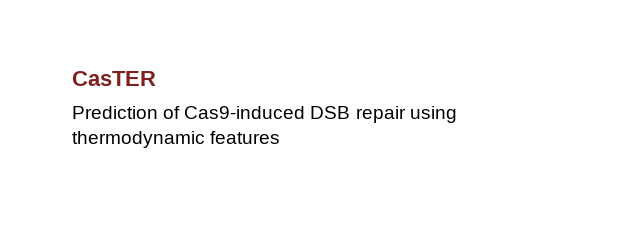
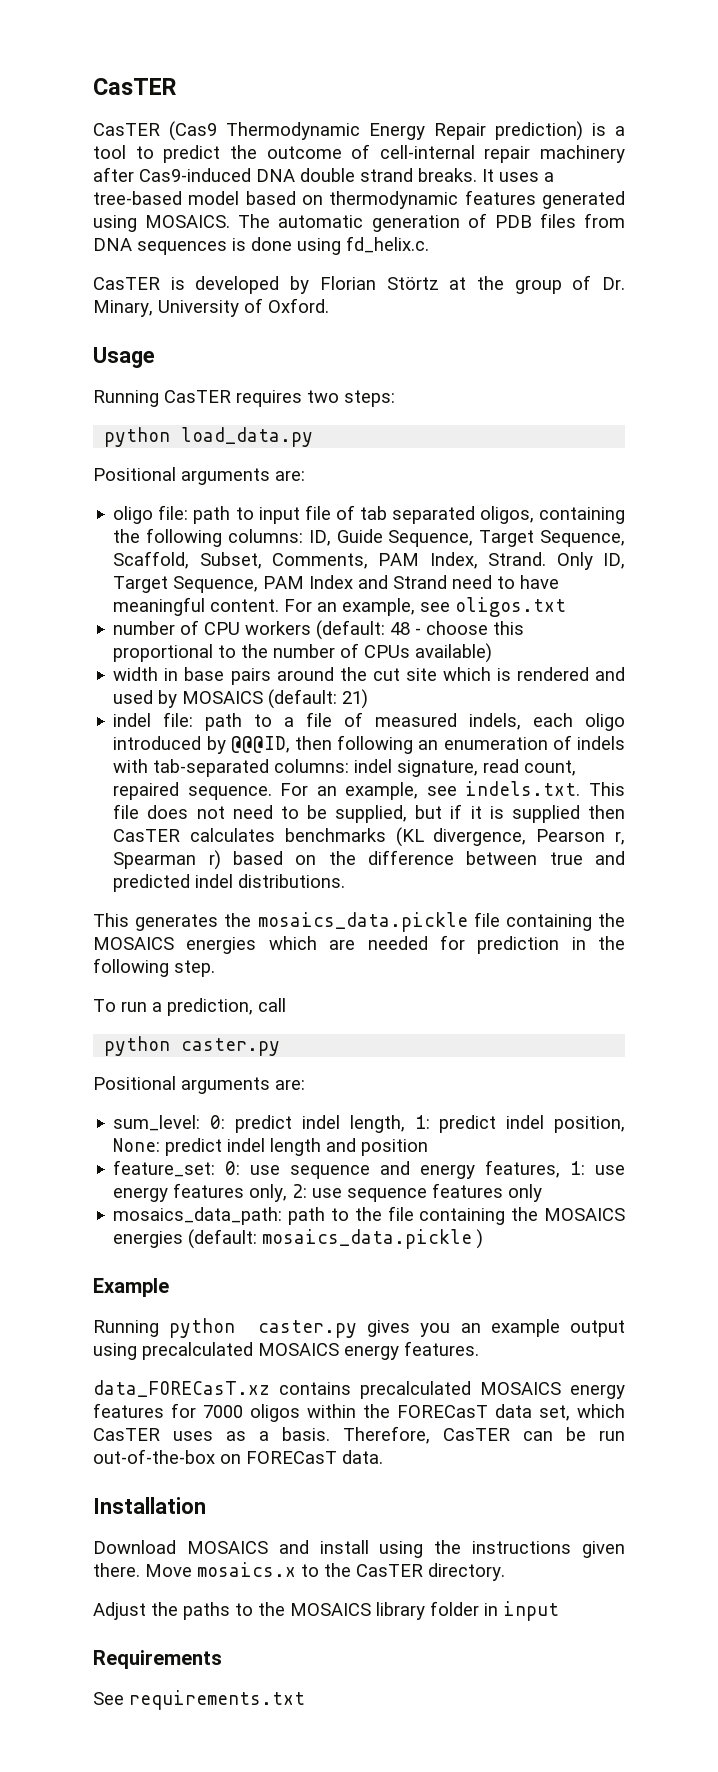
- Prediction of Cas9-induced DSB repair using thermodynamic features
+ CasTER (Cas9 Thermodynamic Energy Repair prediction) is a tool to predict the outcome of cell-internal repair machinery after Cas9-induced DNA double strand breaks. It uses a tree-based model based on thermodynamic features generated using MOSAICS. The automatic generation of PDB files from DNA sequences is done using fd_helix.c.
+ CasTER is developed by Florian Störtz at the group of Dr. Minary, University of Oxford.
+ Usage
+ Running CasTER requires two steps:
+ python load_data.py
+ Positional arguments are:
+ oligo file: path to input file of tab separated oligos, containing the following columns: ID, Guide Sequence, Target Sequence, Scaffold, Subset, Comments, PAM Index, Strand. Only ID, Target Sequence, PAM Index and Strand need to have meaningful content. For an example, see oligos.txt
+ number of CPU workers (default: 48 - choose this proportional to the number of CPUs available)
+ width in base pairs around the cut site which is rendered and used by MOSAICS (default: 21)
+ indel file: path to a file of measured indels, each oligo introduced by @@@ID, then following an enumeration of indels with tab-separated columns: indel signature, read count, repaired sequence. For an example, see indels.txt. This file does not need to be supplied, but if it is supplied then CasTER calculates benchmarks (KL divergence, Pearson r, Spearman r) based on the difference between true and predicted indel distributions.
+ This generates the mosaics_data.pickle file containing the MOSAICS energies which are needed for prediction in the following step.
+ To run a prediction, call
+ python caster.py
+ Positional arguments are:
+ sum_level: 0: predict indel length, 1: predict indel position, None: predict indel length and position
+ feature_set: 0: use sequence and energy features, 1: use energy features only, 2: use sequence features only
+ mosaics_data_path: path to the file containing the MOSAICS energies (default: mosaics_data.pickle )
+ Example
+ Running python caster.py gives you an example output using precalculated MOSAICS energy features.
+ data_FORECasT.xz contains precalculated MOSAICS energy features for 7000 oligos within the FORECasT data set, which CasTER uses as a basis. Therefore, CasTER can be run out-of-the-box on FORECasT data.
+ Installation
+ Download MOSAICS and install using the instructions given there. Move mosaics.x to the CasTER directory.
+ Adjust the paths to the MOSAICS library folder in input
+ Requirements
+ See requirements.txt

